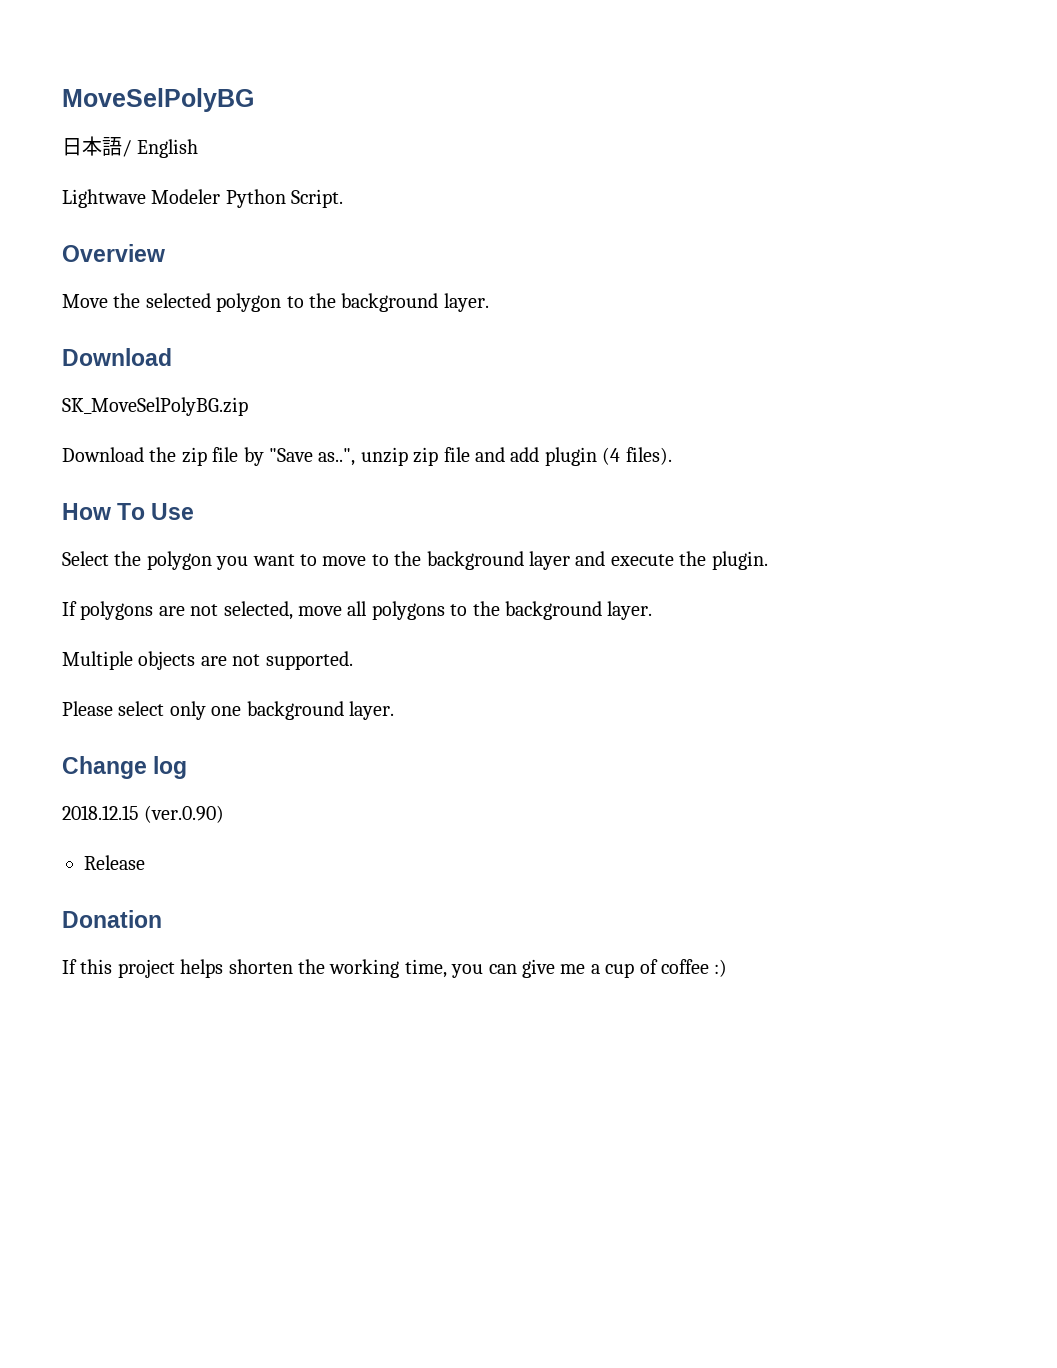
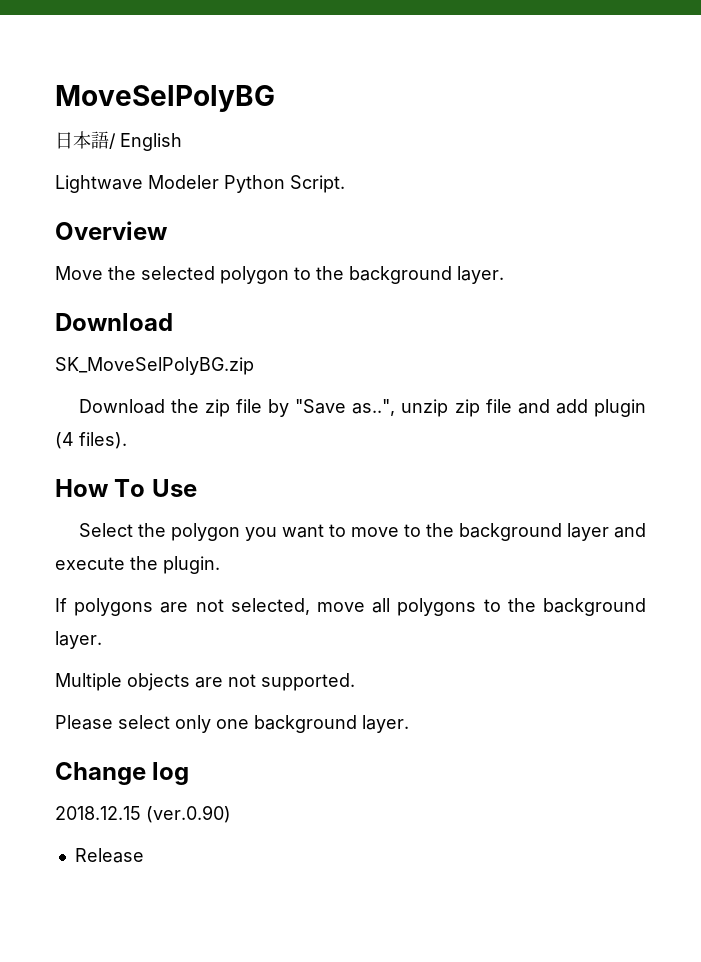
- Donation
- If this project helps shorten the working time, you can give me a cup of coffee :)

